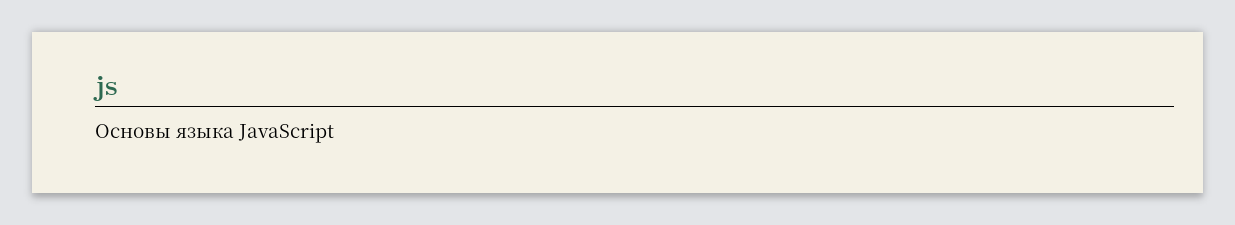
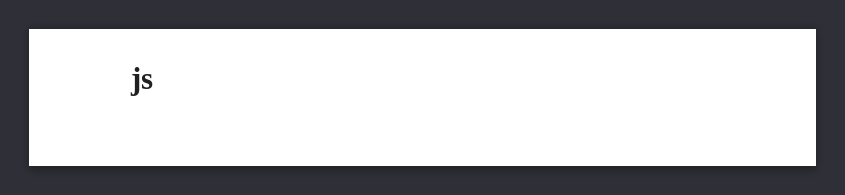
- Основы языка JavaScript

